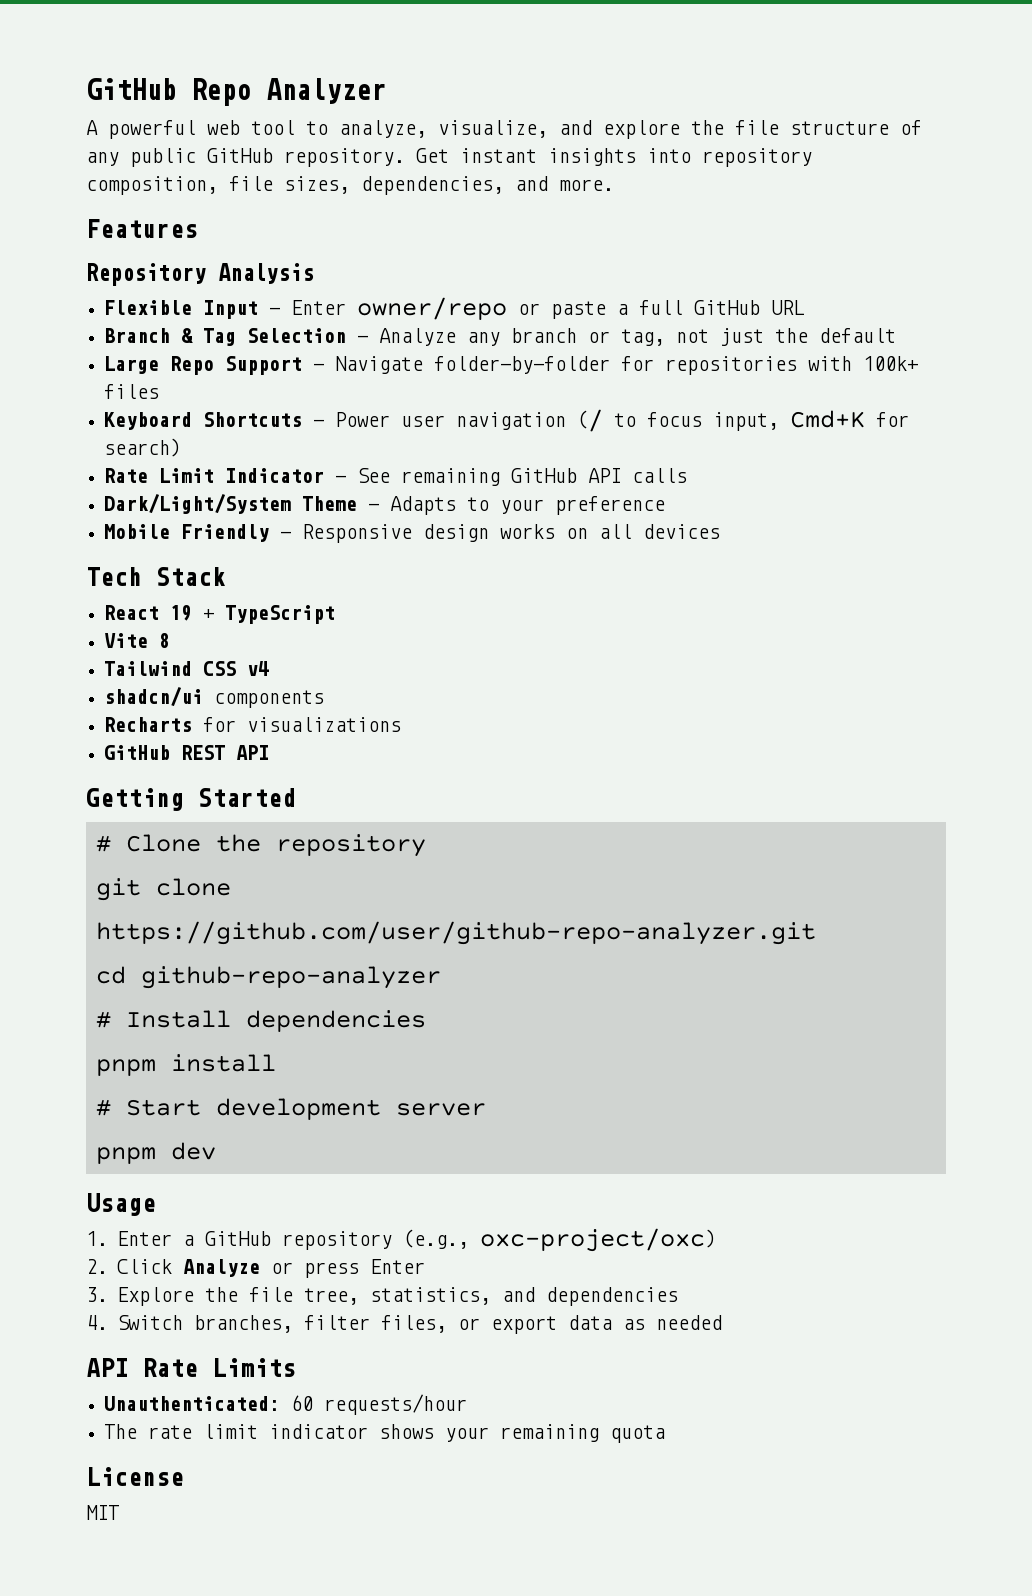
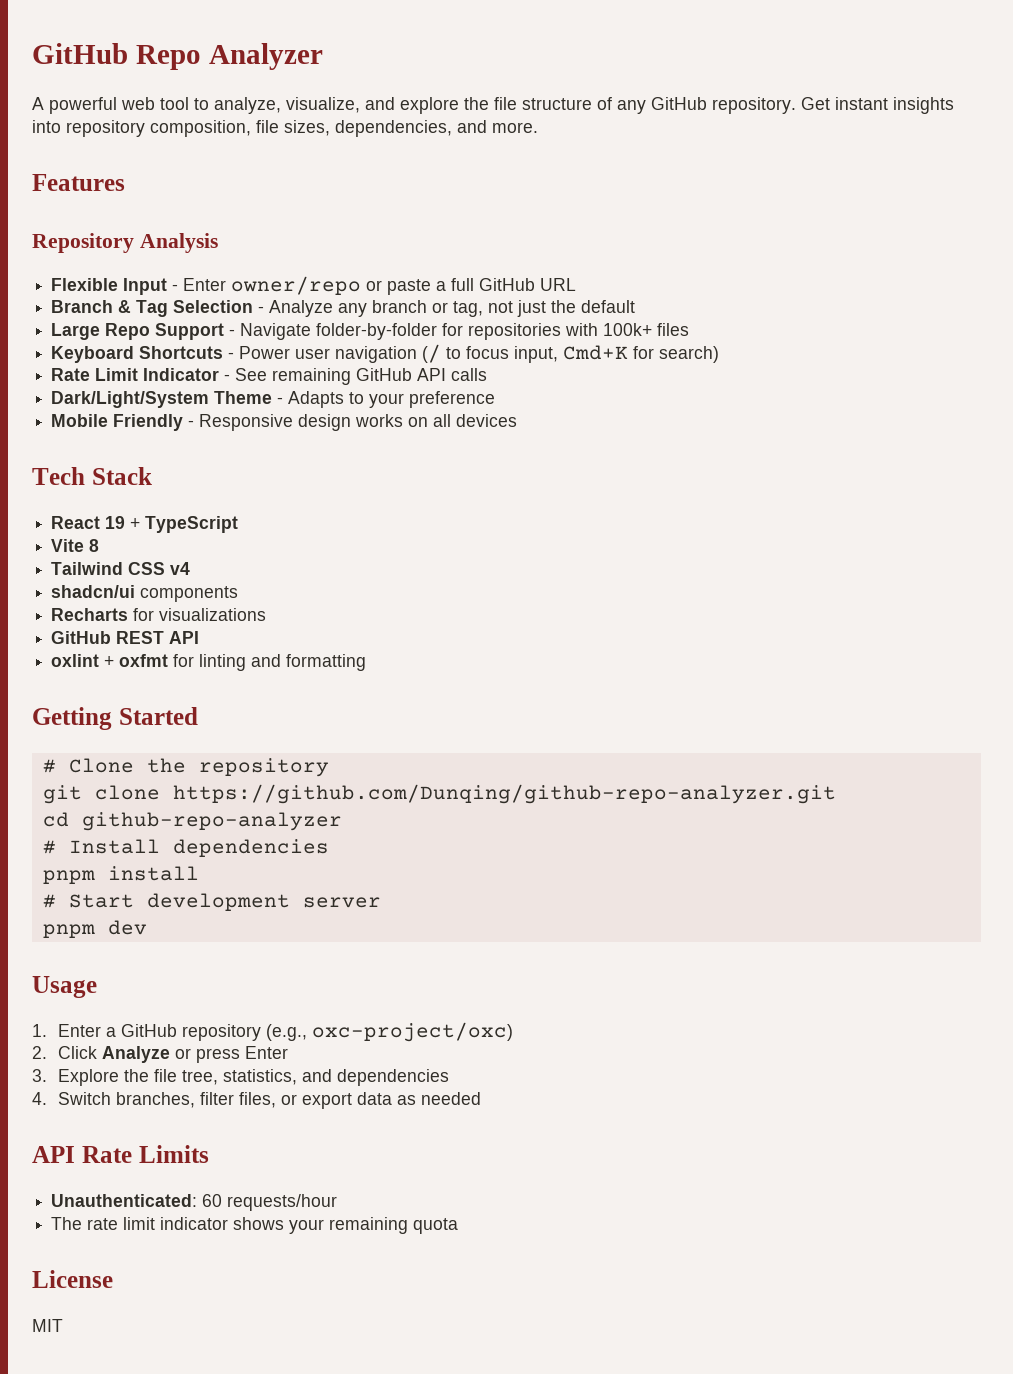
- A powerful web tool to analyze, visualize, and explore the file structure of any public GitHub repository.
+ A powerful web tool to analyze, visualize, and explore the file structure of any GitHub repository.
+ oxlint + oxfmt for linting and formatting
- git clone https://github.com/user/github-repo-analyzer.git
+ git clone https://github.com/Dunqing/github-repo-analyzer.git

